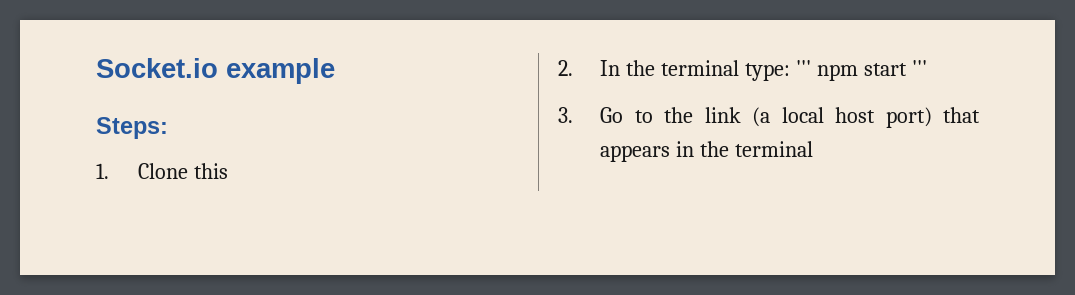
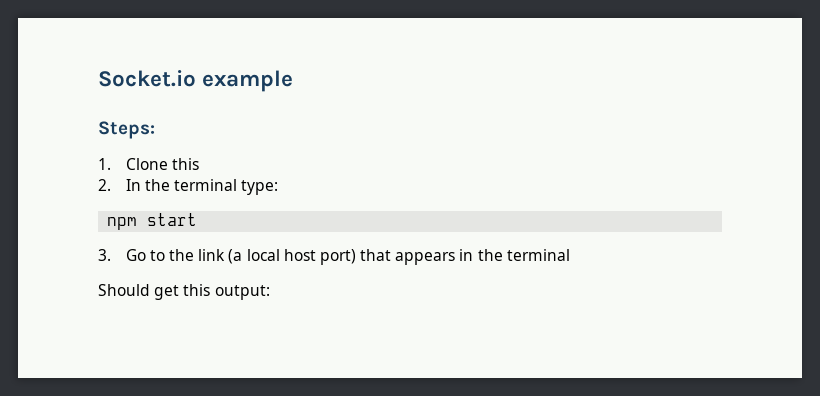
- 2. In the terminal type: ''' npm start '''
+ 2. In the terminal type:
+ npm start
+ Should get this output:

